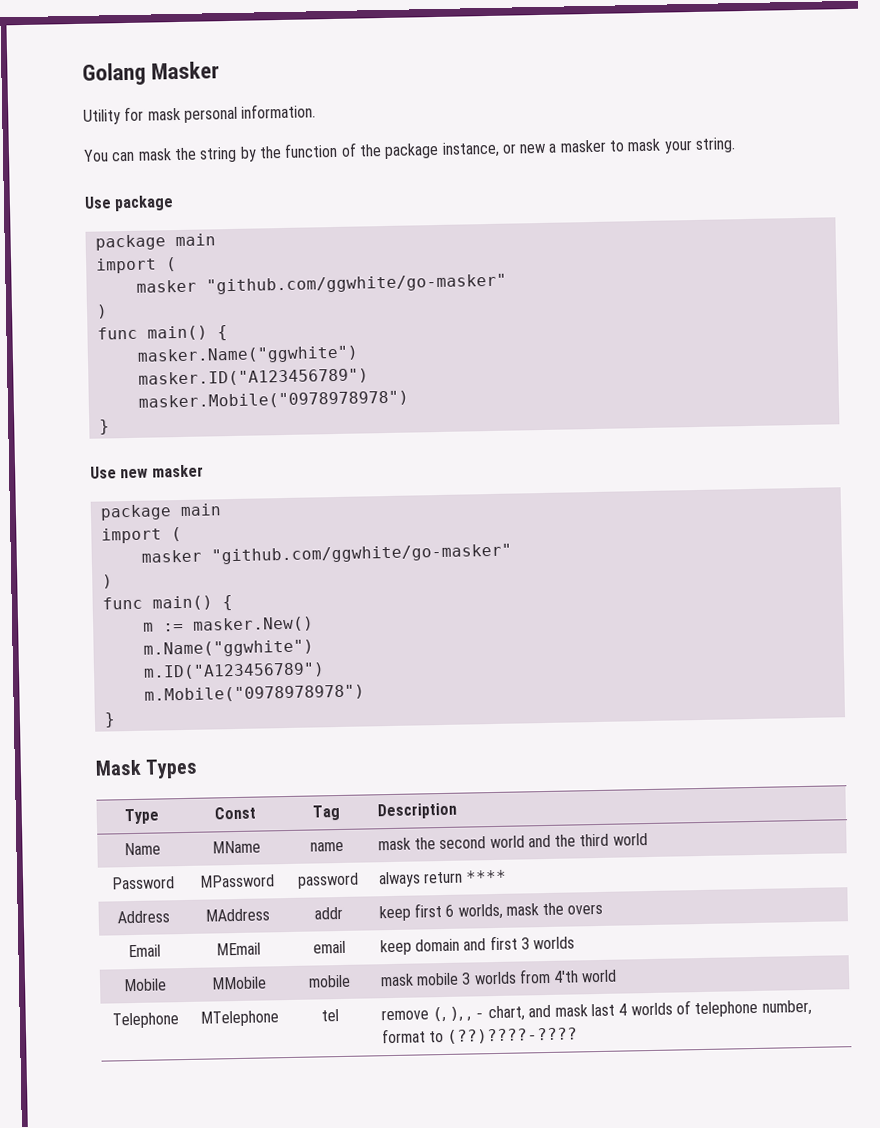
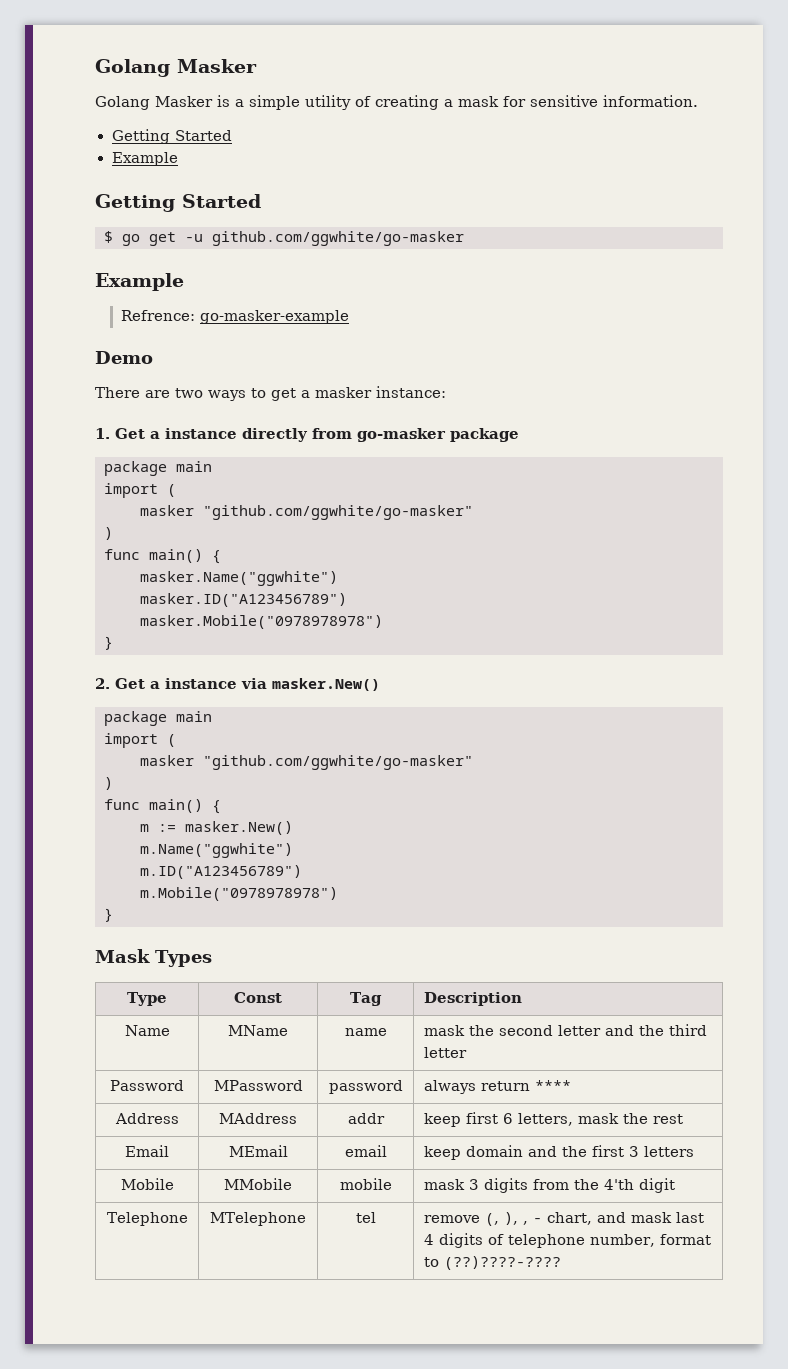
- Utility for mask personal information.
- You can mask the string by the function of the package instance, or new a masker to mask your string.
- Use package
+ Golang Masker is a simple utility of creating a mask for sensitive information.
+ Getting Started
+ Example
+ Getting Started
+ $ go get -u github.com/ggwhite/go-masker
+ Example
+ Refrence: go-masker-example
+ Demo
+ There are two ways to get a masker instance:
+ 1. Get a instance directly from go-masker package
- Use new masker
+ 2. Get a instance via masker.New()
- Name | MName | name | mask the second world and the third world
+ Name | MName | name | mask the second letter and the third letter
- Address | MAddress | addr | keep first 6 worlds, mask the overs
+ Address | MAddress | addr | keep first 6 letters, mask the rest
- Email | MEmail | email | keep domain and first 3 worlds
+ Email | MEmail | email | keep domain and the first 3 letters
- Mobile | MMobile | mobile | mask mobile 3 worlds from 4'th world
+ Mobile | MMobile | mobile | mask 3 digits from the 4'th digit
- Telephone | MTelephone | tel | remove (, ), , - chart, and mask last 4 worlds of telephone number, format to (??)????-????
+ Telephone | MTelephone | tel | remove (, ), , - chart, and mask last 4 digits of telephone number, format to (??)????-????

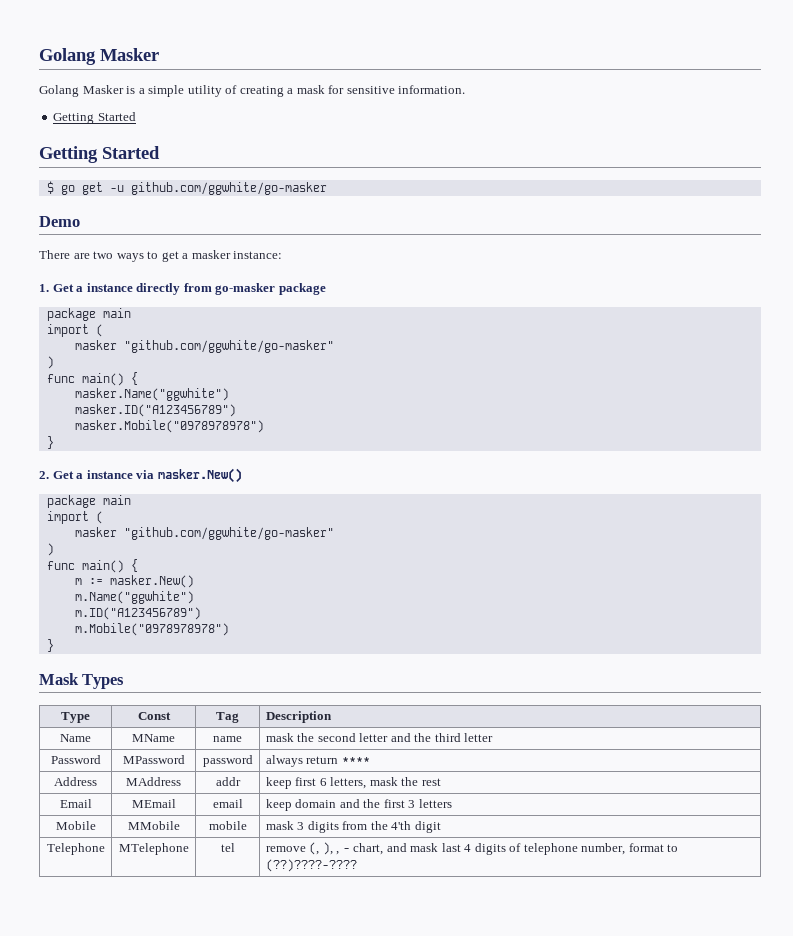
  Golang Masker is a simple utility of creating a mask for sensitive information.
  Getting Started
- Example
  $ go get -u github.com/ggwhite/go-masker
- Example
- Refrence: go-masker-example

